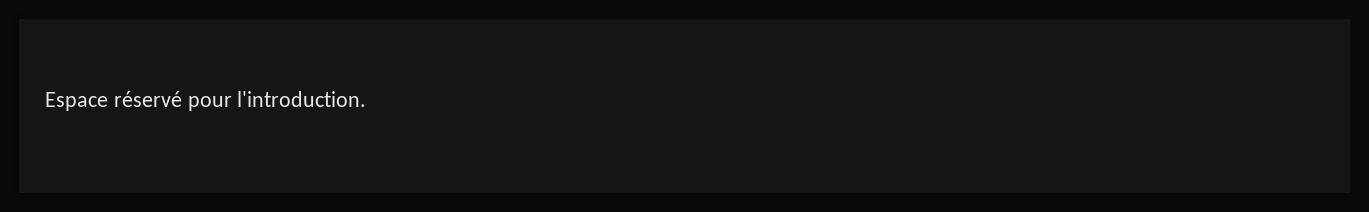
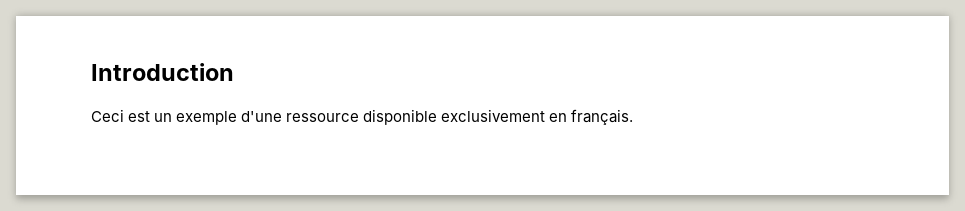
- Espace réservé pour l'introduction.
+ Introduction
+ Ceci est un exemple d'une ressource disponible exclusivement en français.

